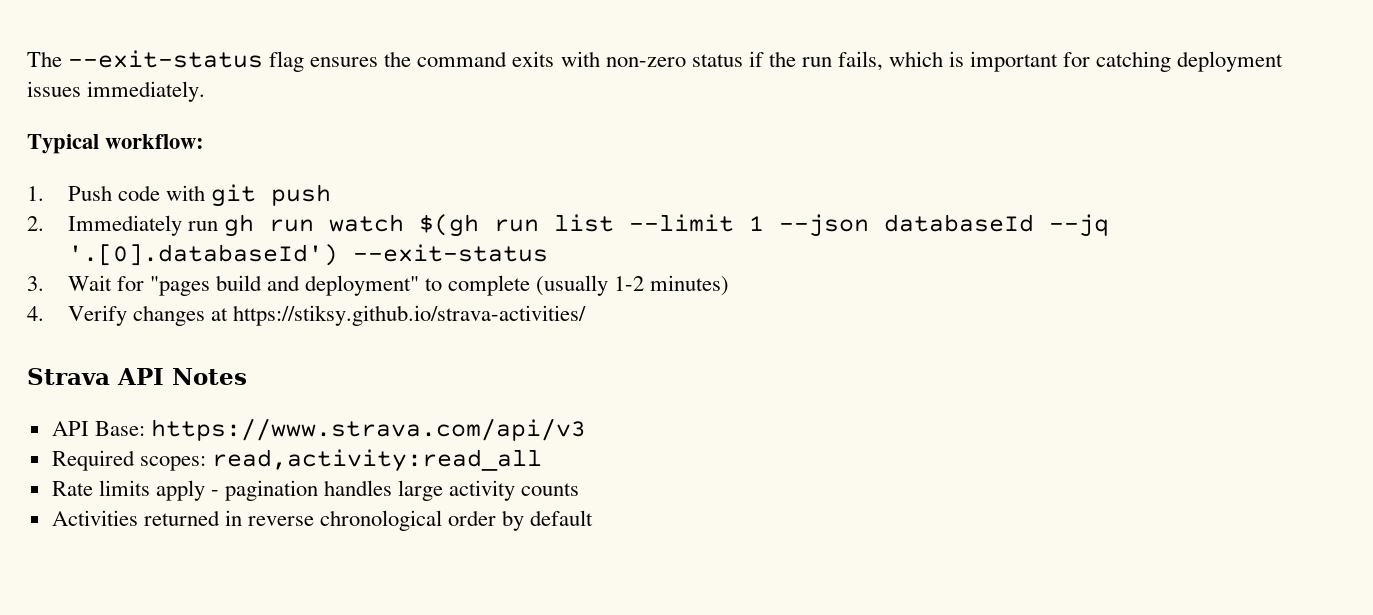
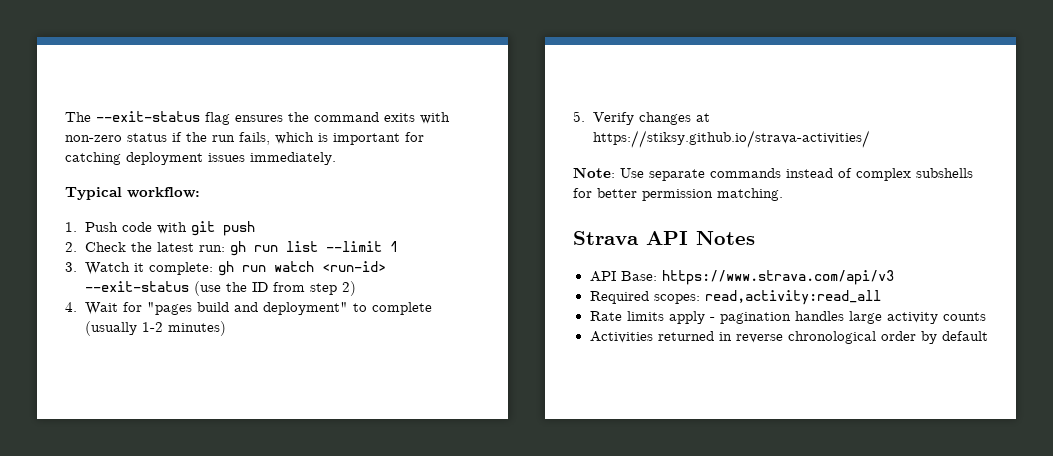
- 2. Immediately run gh run watch $(gh run list --limit 1 --json databaseId --jq '.[0].databaseId') --exit-status
- 3. Wait for "pages build and deployment" to complete (usually 1-2 minutes)
+ 2. Check the latest run: gh run list --limit 1
+ 3. Watch it complete: gh run watch <run-id> --exit-status (use the ID from step 2)
+ 4. Wait for "pages build and deployment" to complete (usually 1-2 minutes)
- 4. Verify changes at https://stiksy.github.io/strava-activities/
+ 5. Verify changes at https://stiksy.github.io/strava-activities/
+ Note: Use separate commands instead of complex subshells for better permission matching.

